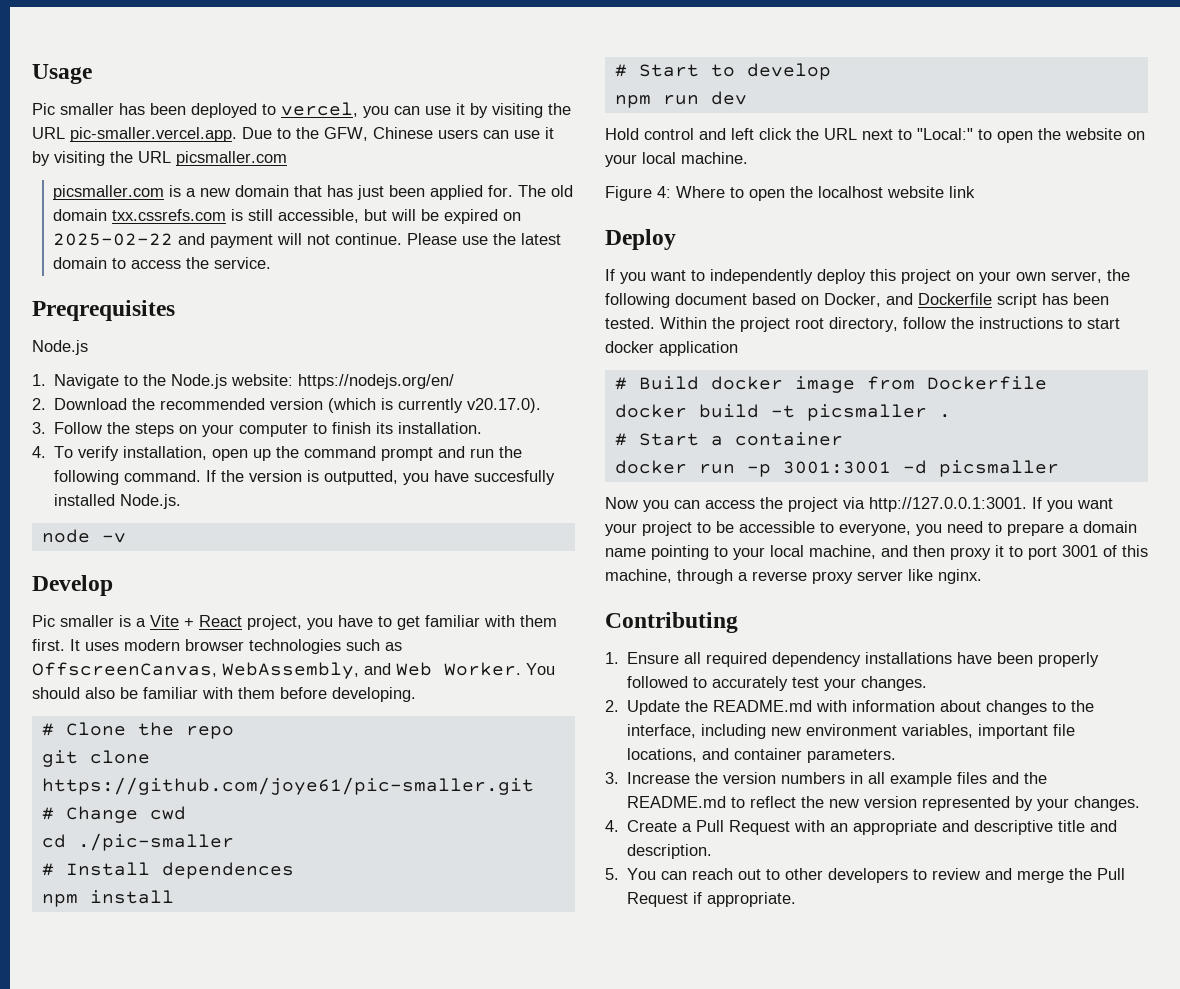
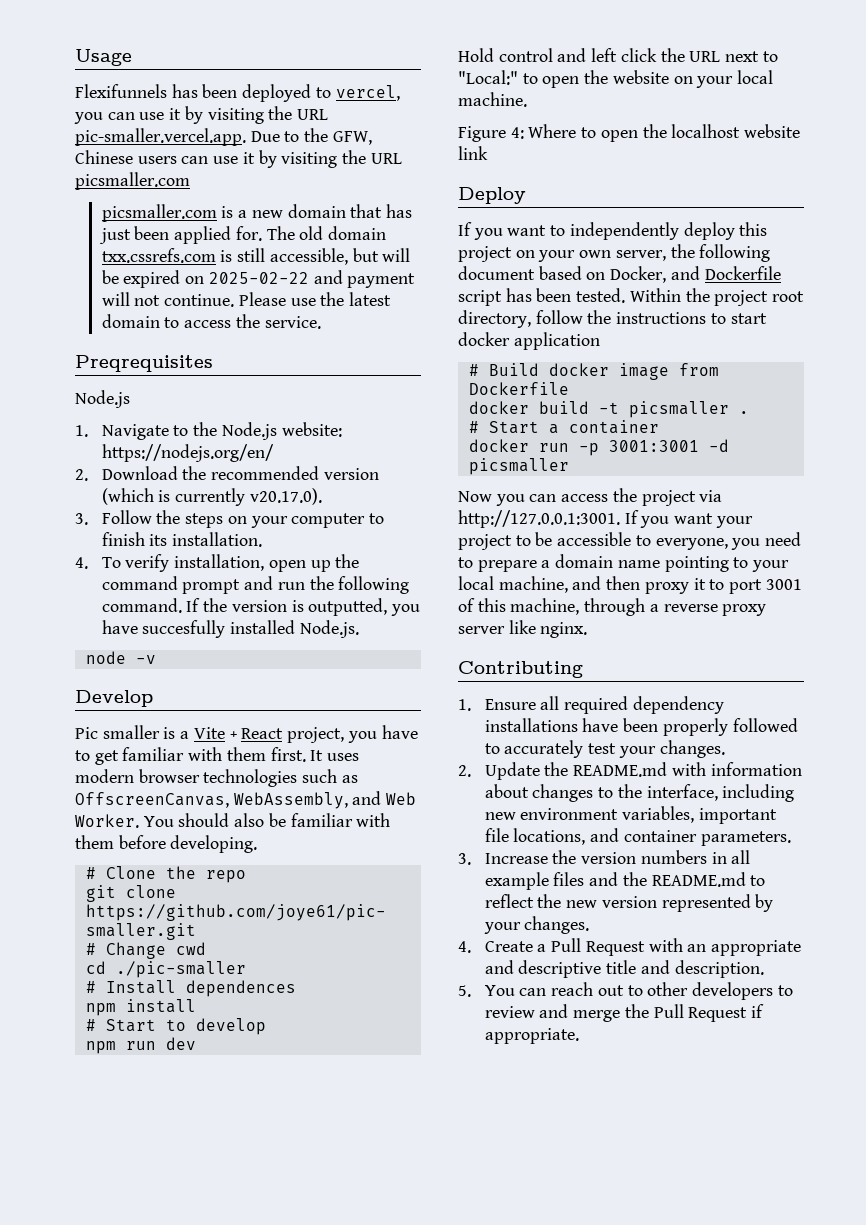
- Pic smaller has been deployed to vercel, you can use it by visiting the URL pic-smaller.vercel.app. Due to the GFW, Chinese users can use it by visiting the URL picsmaller.com
+ Flexifunnels has been deployed to vercel, you can use it by visiting the URL pic-smaller.vercel.app. Due to the GFW, Chinese users can use it by visiting the URL picsmaller.com

